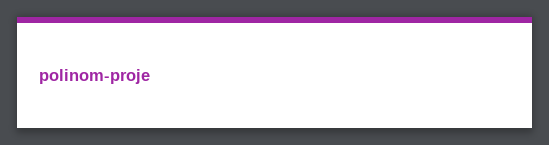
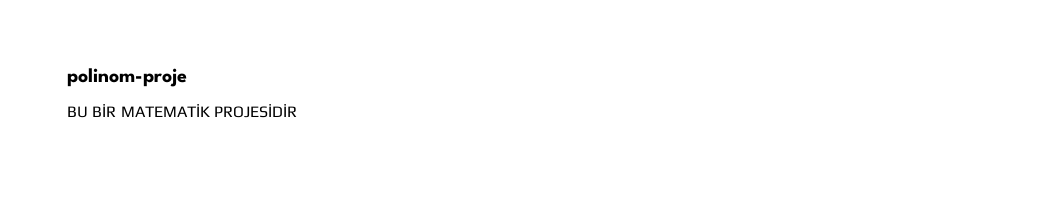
+ BU BİR MATEMATİK PROJESİDİR

